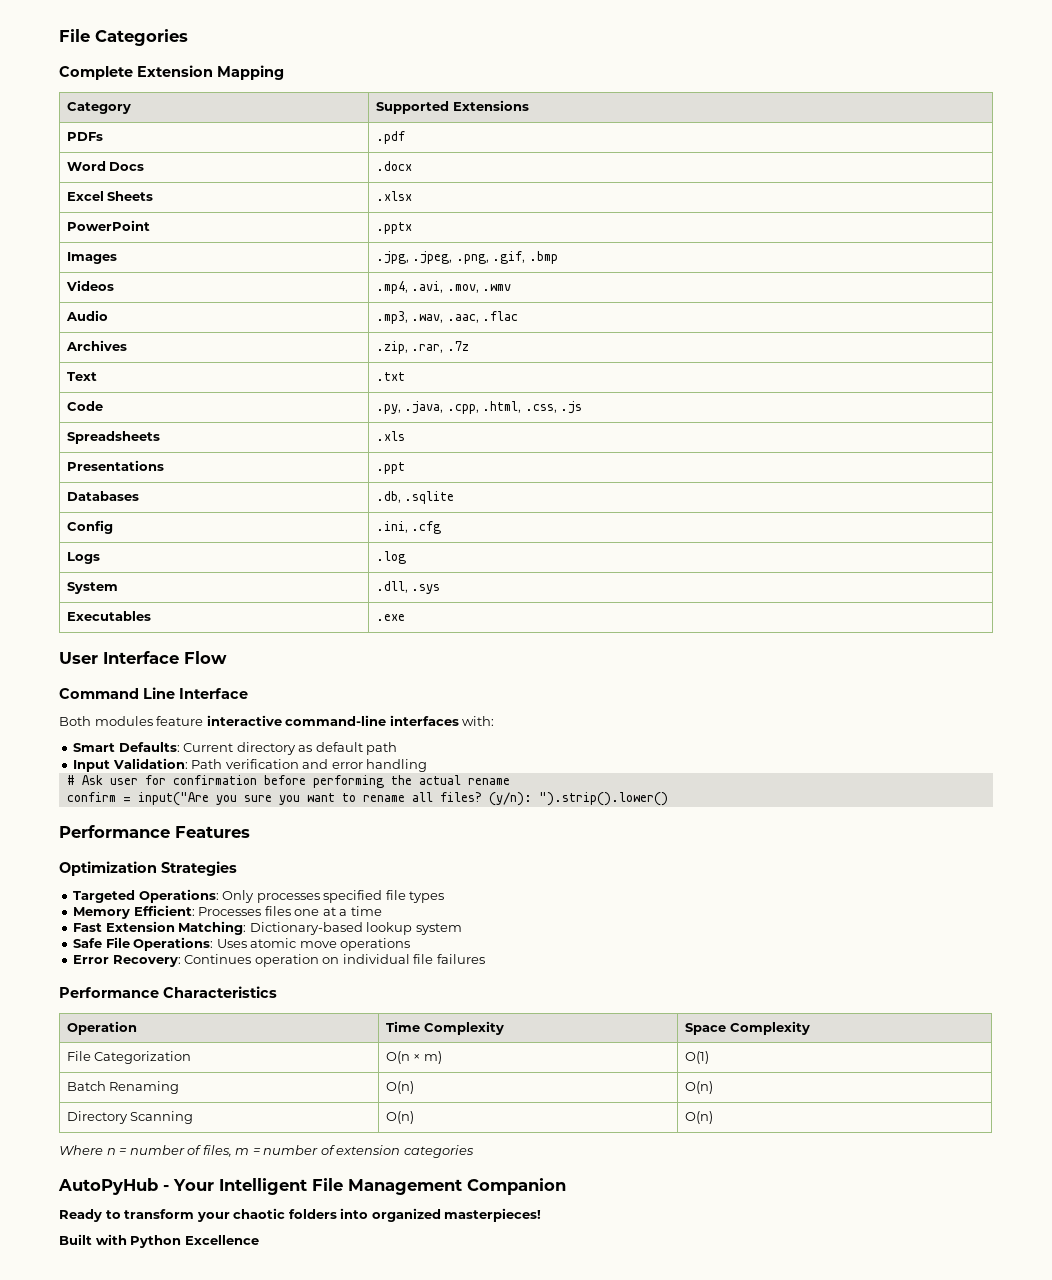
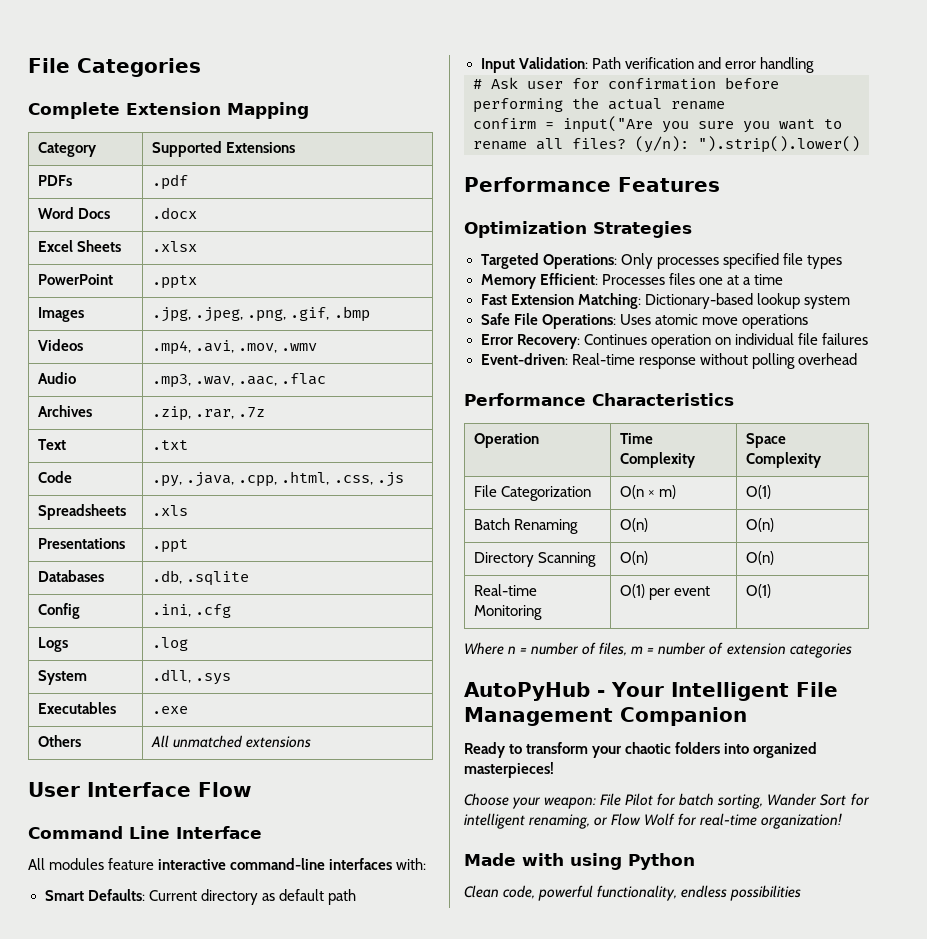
+ Others | All unmatched extensions
- Both modules feature interactive command-line interfaces with:
+ All modules feature interactive command-line interfaces with:
+ Event-driven: Real-time response without polling overhead
+ Real-time Monitoring | O(1) per event | O(1)
- Built with Python Excellence
+ Choose your weapon: File Pilot for batch sorting, Wander Sort for intelligent renaming, or Flow Wolf for real-time organization!
+ Made with using Python
+ Clean code, powerful functionality, endless possibilities

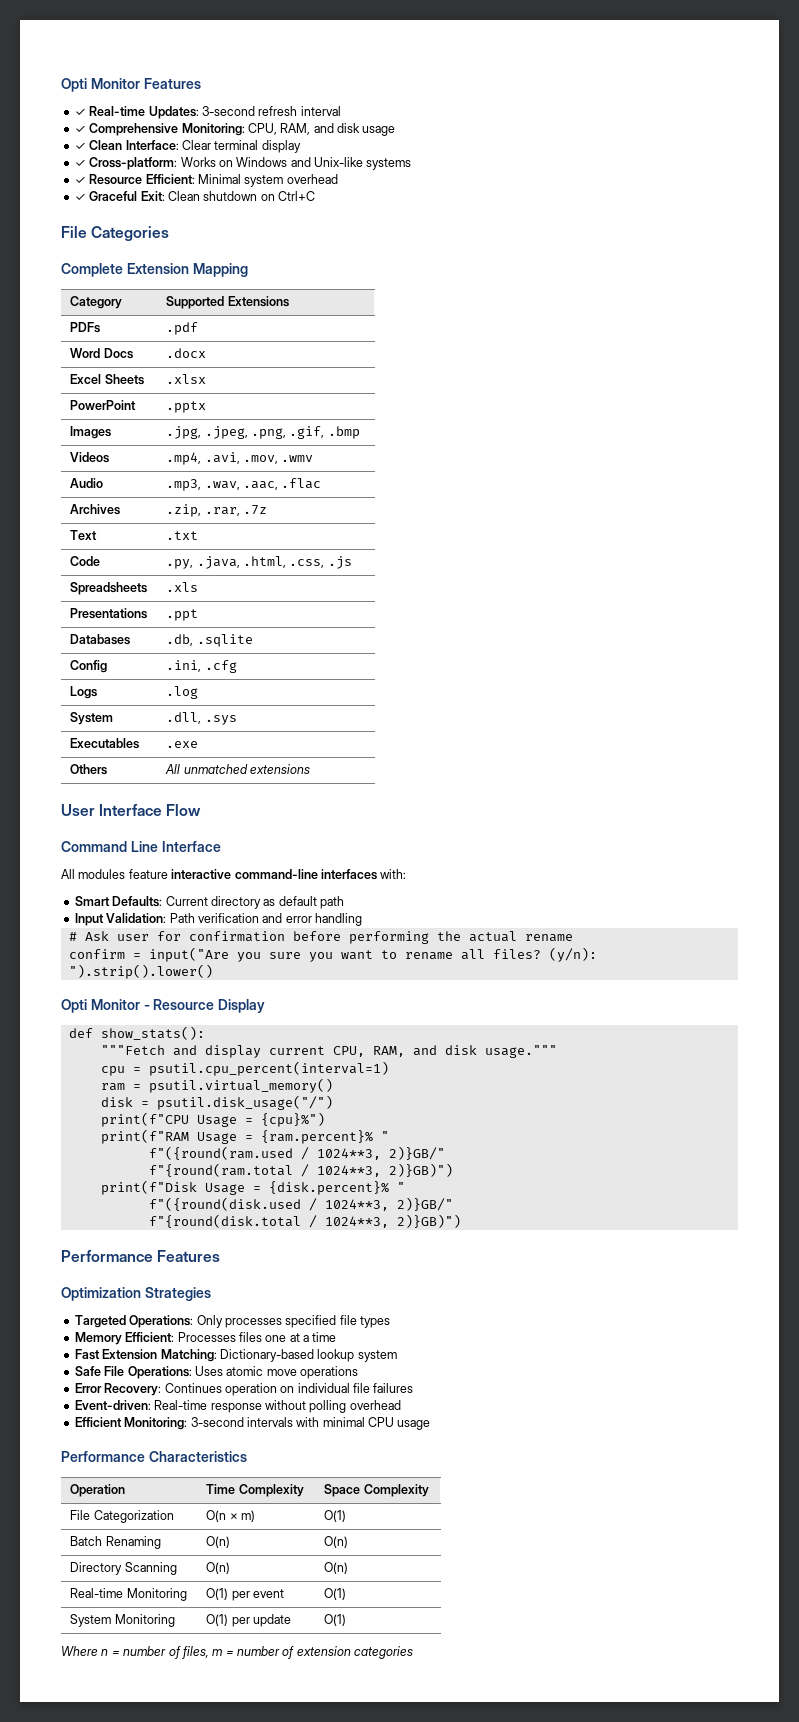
+ Opti Monitor Features
+ ✓ Real-time Updates: 3-second refresh interval
+ ✓ Comprehensive Monitoring: CPU, RAM, and disk usage
+ ✓ Clean Interface: Clear terminal display
+ ✓ Cross-platform: Works on Windows and Unix-like systems
+ ✓ Resource Efficient: Minimal system overhead
+ ✓ Graceful Exit: Clean shutdown on Ctrl+C
- Code | .py, .java, .cpp, .html, .css, .js
+ Code | .py, .java, .html, .css, .js
+ Opti Monitor - Resource Display
+ def show_stats():
+ """Fetch and display current CPU, RAM, and disk usage."""
+ cpu = psutil.cpu_percent(interval=1)
+ ram = psutil.virtual_memory()
+ disk = psutil.disk_usage("/")
+ print(f"CPU Usage = {cpu}%")
+ print(f"RAM Usage = {ram.percent}% "
+ f"({round(ram.used / 1024**3, 2)}GB/"
+ f"{round(ram.total / 1024**3, 2)}GB)")
+ print(f"Disk Usage = {disk.percent}% "
+ f"({round(disk.used / 1024**3, 2)}GB/"
+ f"{round(disk.total / 1024**3, 2)}GB)")
+ Efficient Monitoring: 3-second intervals with minimal CPU usage
+ System Monitoring | O(1) per update | O(1)
- AutoPyHub - Your Intelligent File Management Companion
- Ready to transform your chaotic folders into organized masterpieces!
- Choose your weapon: File Pilot for batch sorting, Wander Sort for intelligent renaming, or Flow Wolf for real-time organization!
- Made with using Python
- Clean code, powerful functionality, endless possibilities

